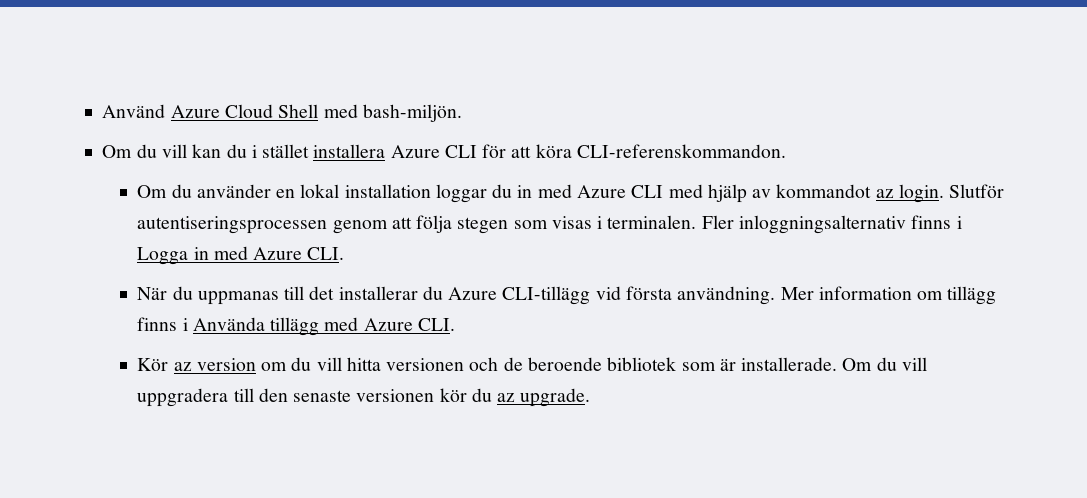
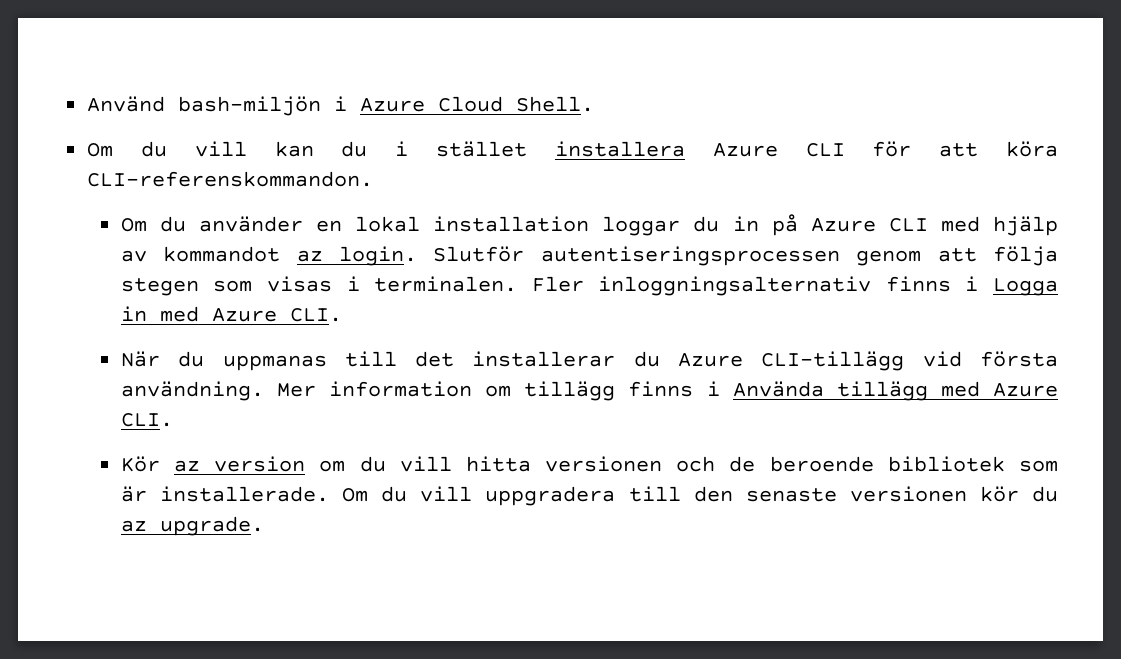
- Använd Azure Cloud Shell med bash-miljön.
+ Använd bash-miljön i Azure Cloud Shell.
- Om du använder en lokal installation loggar du in med Azure CLI med hjälp av kommandot az login.
+ Om du använder en lokal installation loggar du in på Azure CLI med hjälp av kommandot az login.

